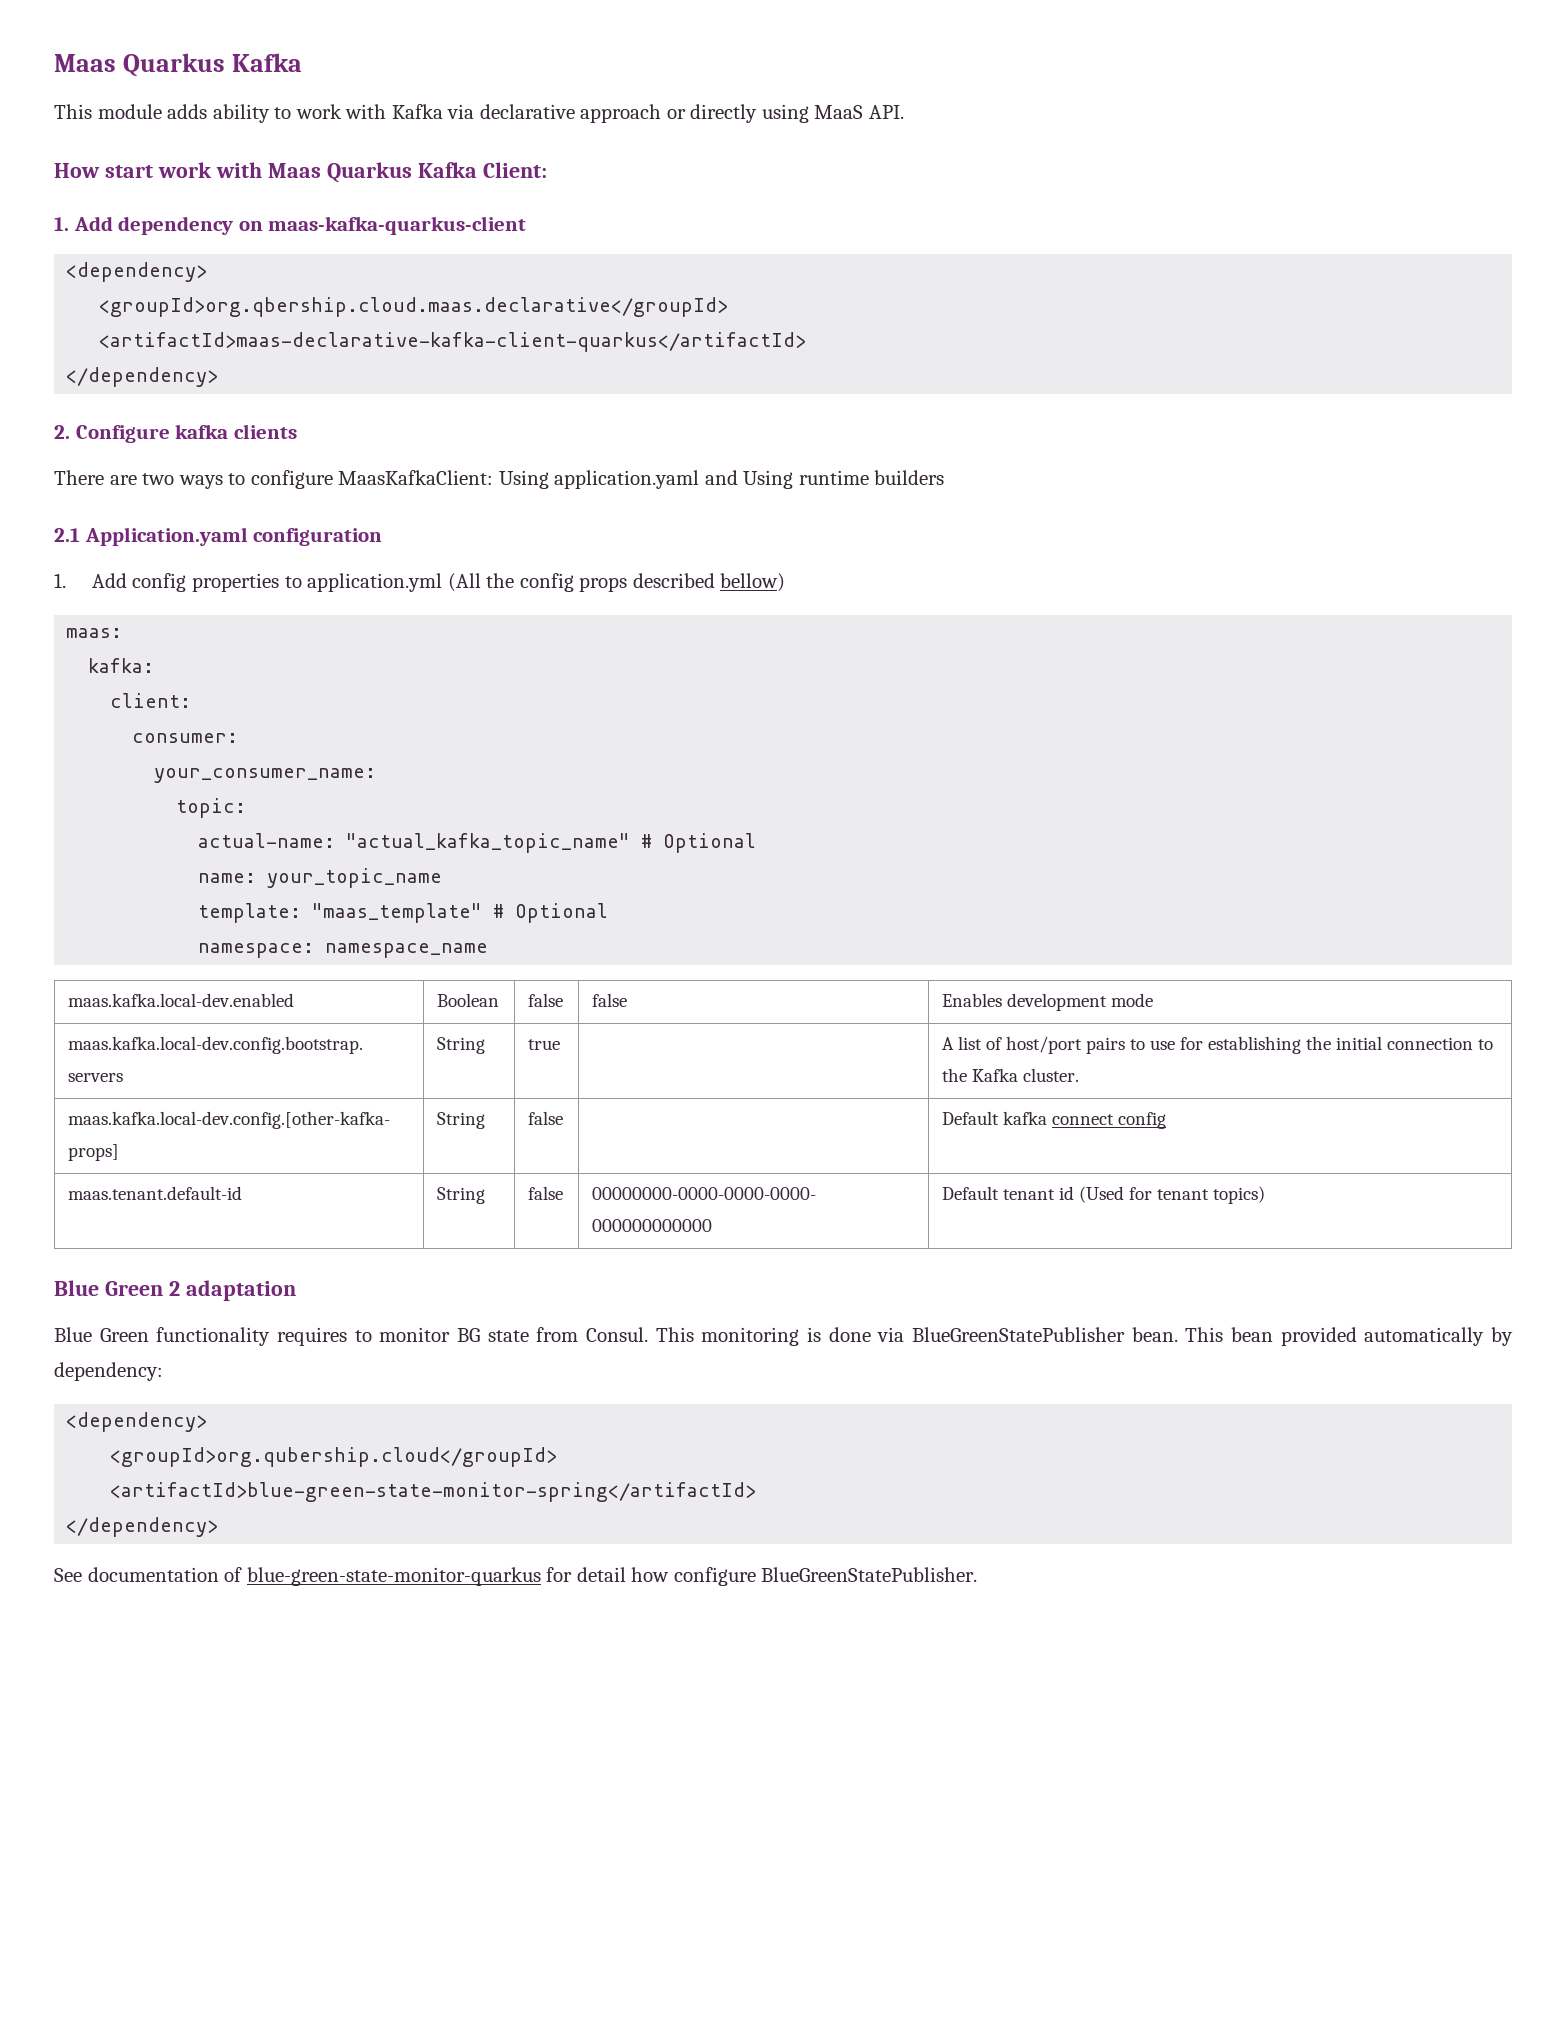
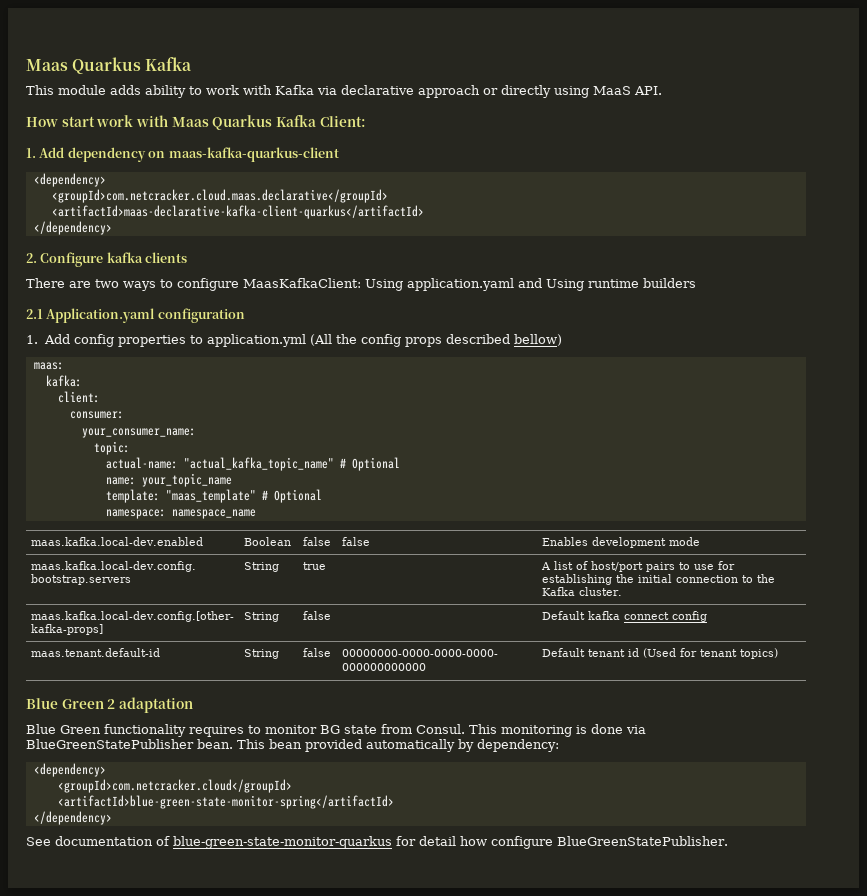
- <groupId>org.qbership.cloud.maas.declarative</groupId>
+ <groupId>com.netcracker.cloud.maas.declarative</groupId>
- <groupId>org.qubership.cloud</groupId>
+ <groupId>com.netcracker.cloud</groupId>

